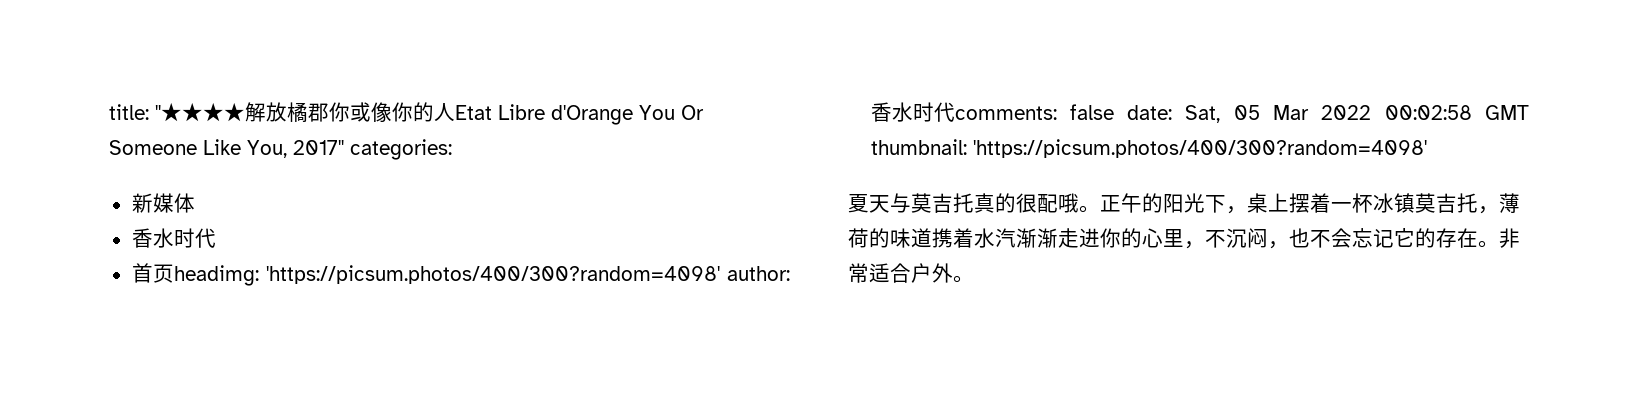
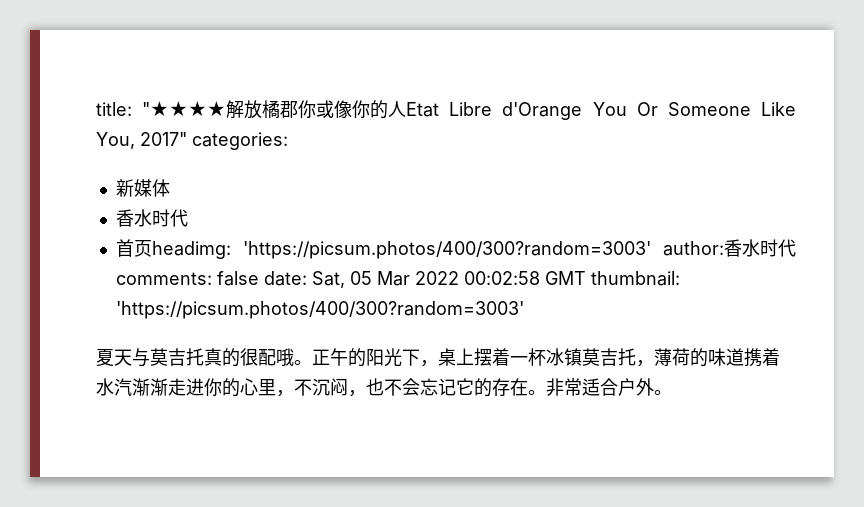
- 首页headimg: 'https://picsum.photos/400/300?random=4098' author:香水时代comments: false date: Sat, 05 Mar 2022 00:02:58 GMT thumbnail: 'https://picsum.photos/400/300?random=4098'
+ 首页headimg: 'https://picsum.photos/400/300?random=3003' author:香水时代comments: false date: Sat, 05 Mar 2022 00:02:58 GMT thumbnail: 'https://picsum.photos/400/300?random=3003'

